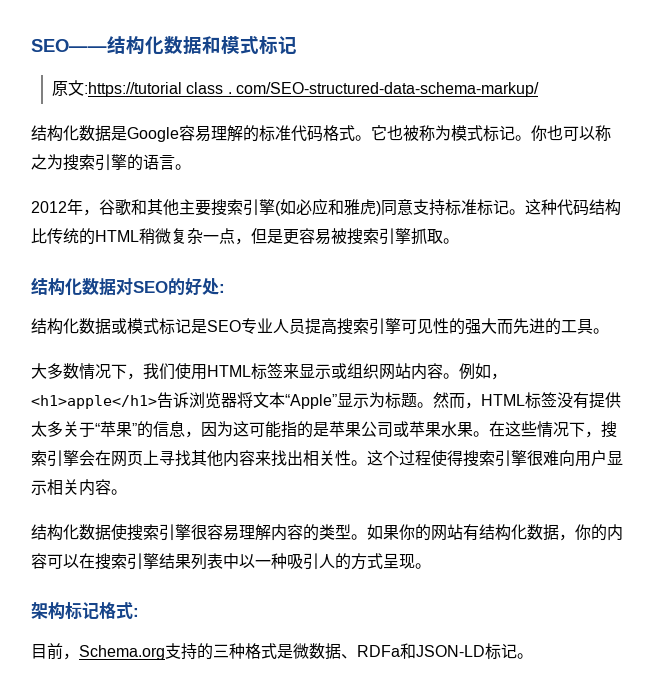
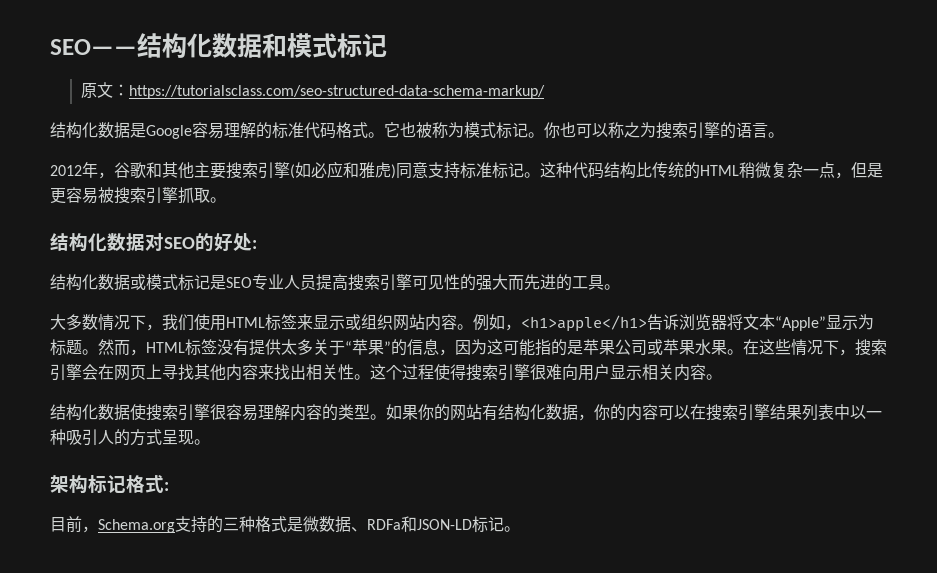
- 原文:https://tutorial class . com/SEO-structured-data-schema-markup/
+ 原文：https://tutorialsclass.com/seo-structured-data-schema-markup/

